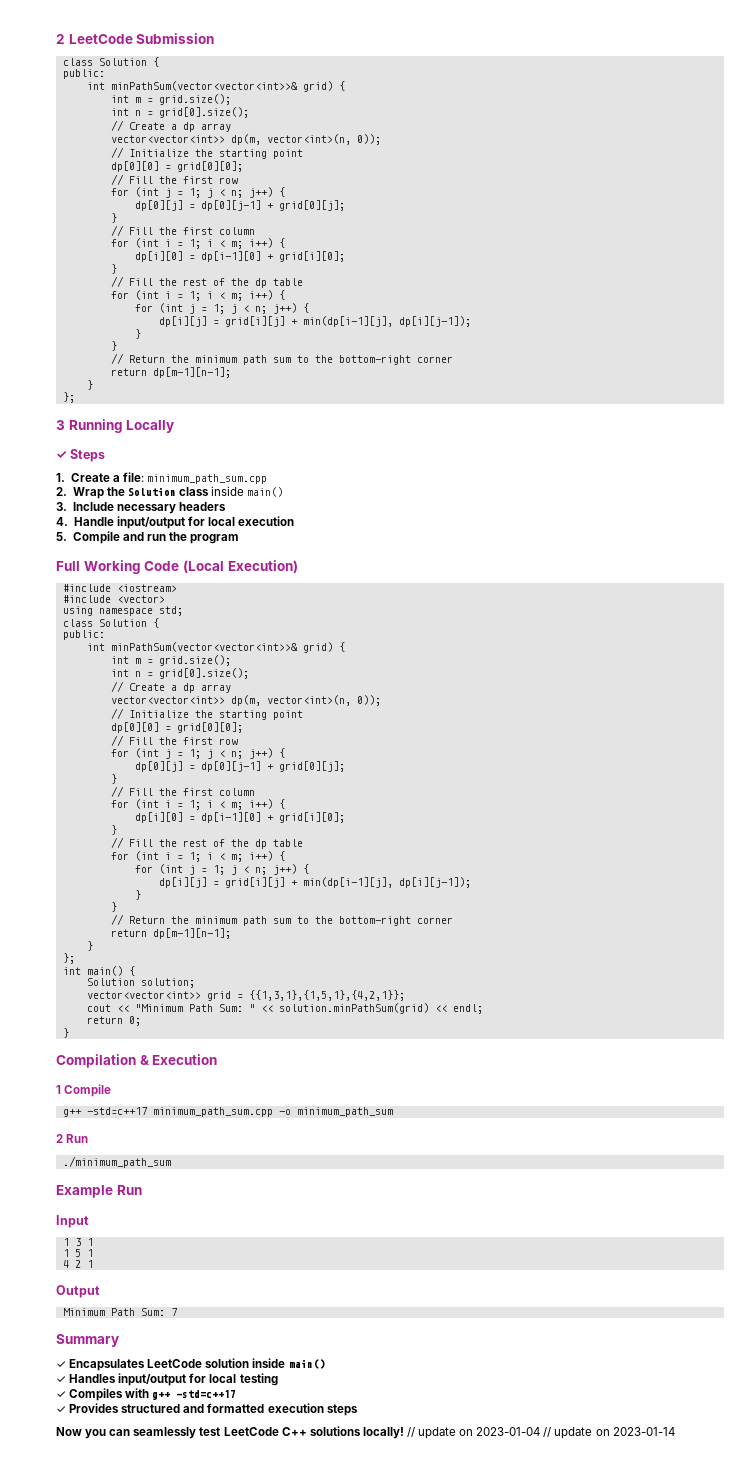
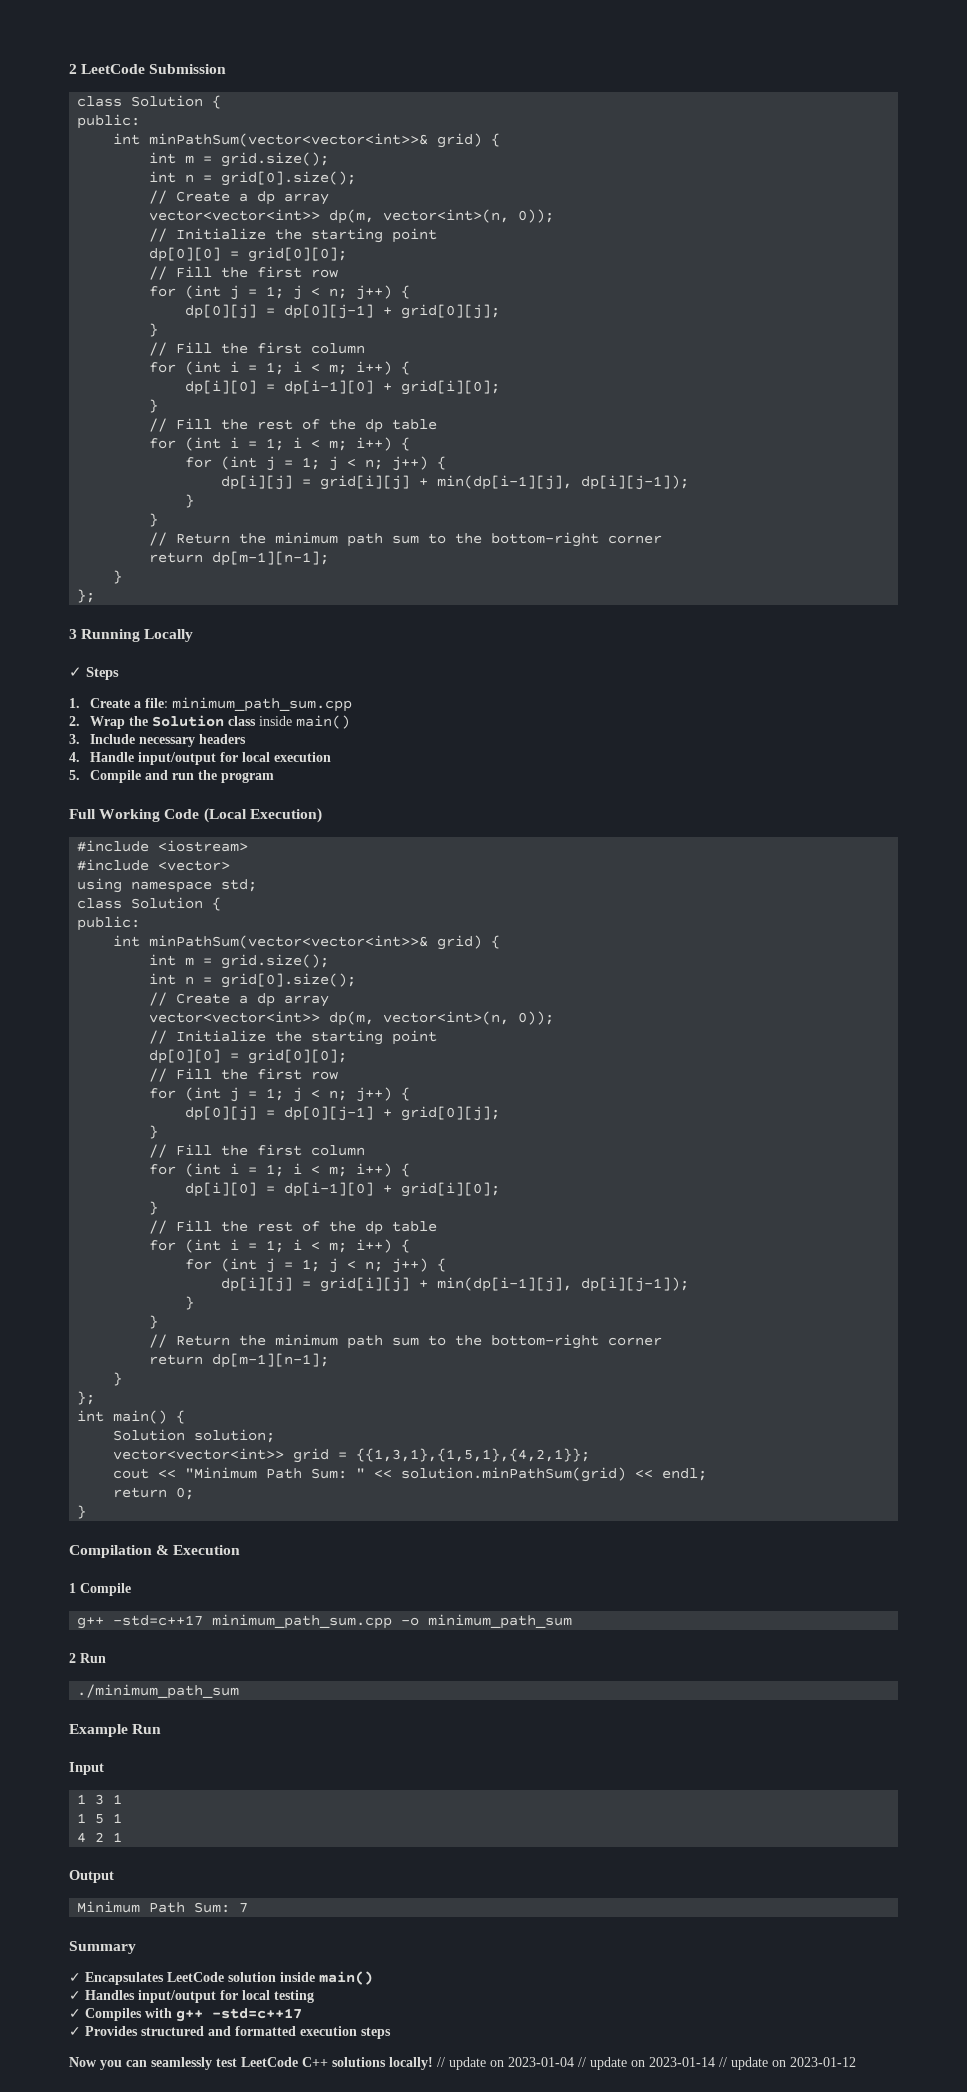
- // update on 2023-01-04 // update on 2023-01-14
+ // update on 2023-01-04 // update on 2023-01-14 // update on 2023-01-12

